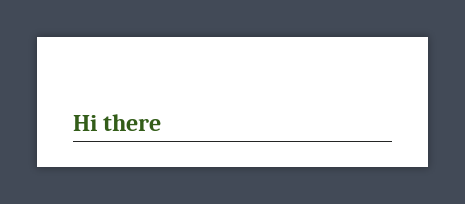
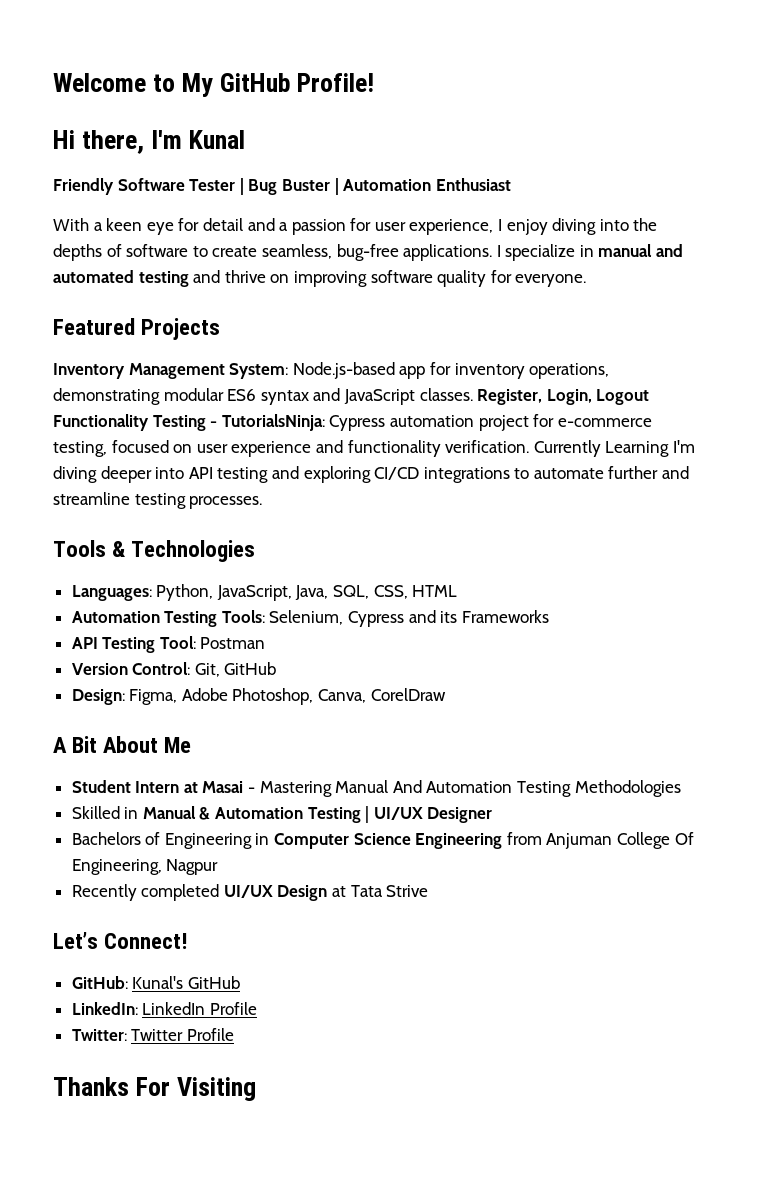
- Hi there
+ Welcome to My GitHub Profile!
+ Hi there, I'm Kunal
+ Friendly Software Tester | Bug Buster | Automation Enthusiast
+ With a keen eye for detail and a passion for user experience, I enjoy diving into the depths of software to create seamless, bug-free applications. I specialize in manual and automated testing and thrive on improving software quality for everyone.
+ Featured Projects
+ Inventory Management System: Node.js-based app for inventory operations, demonstrating modular ES6 syntax and JavaScript classes. Register, Login, Logout Functionality Testing - TutorialsNinja: Cypress automation project for e-commerce testing, focused on user experience and functionality verification. Currently Learning I'm diving deeper into API testing and exploring CI/CD integrations to automate further and streamline testing processes.
+ Tools & Technologies
+ Languages: Python, JavaScript, Java, SQL, CSS, HTML
+ Automation Testing Tools: Selenium, Cypress and its Frameworks
+ API Testing Tool: Postman
+ Version Control: Git, GitHub
+ Design: Figma, Adobe Photoshop, Canva, CorelDraw
+ A Bit About Me
+ Student Intern at Masai - Mastering Manual And Automation Testing Methodologies
+ Skilled in Manual & Automation Testing | UI/UX Designer
+ Bachelors of Engineering in Computer Science Engineering from Anjuman College Of Engineering, Nagpur
+ Recently completed UI/UX Design at Tata Strive
+ Let’s Connect!
+ GitHub: Kunal's GitHub
+ LinkedIn: LinkedIn Profile
+ Twitter: Twitter Profile
+ Thanks For Visiting

